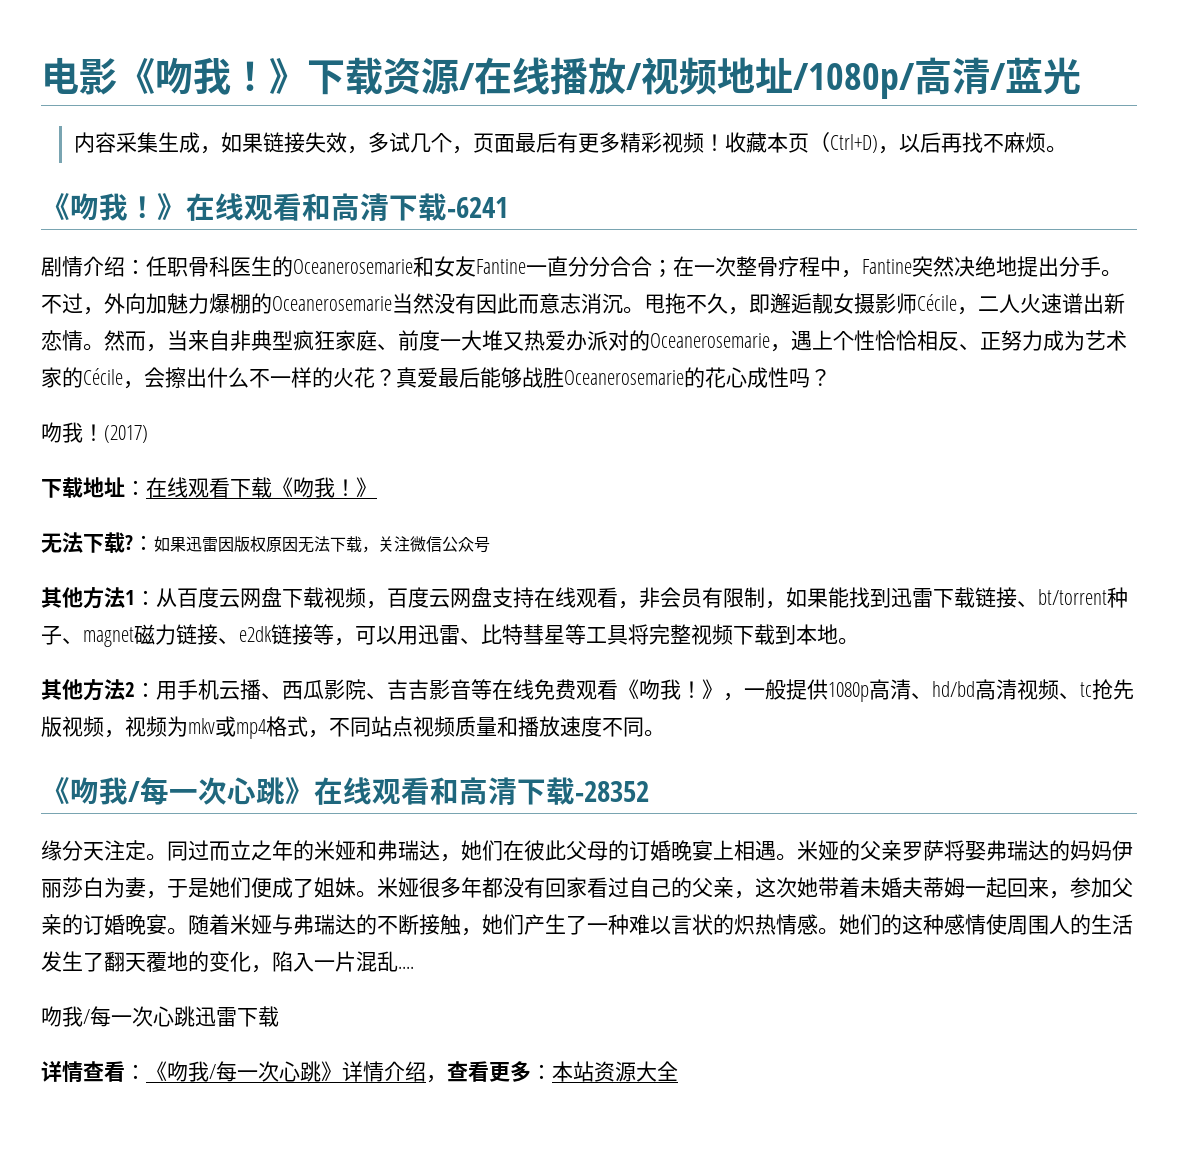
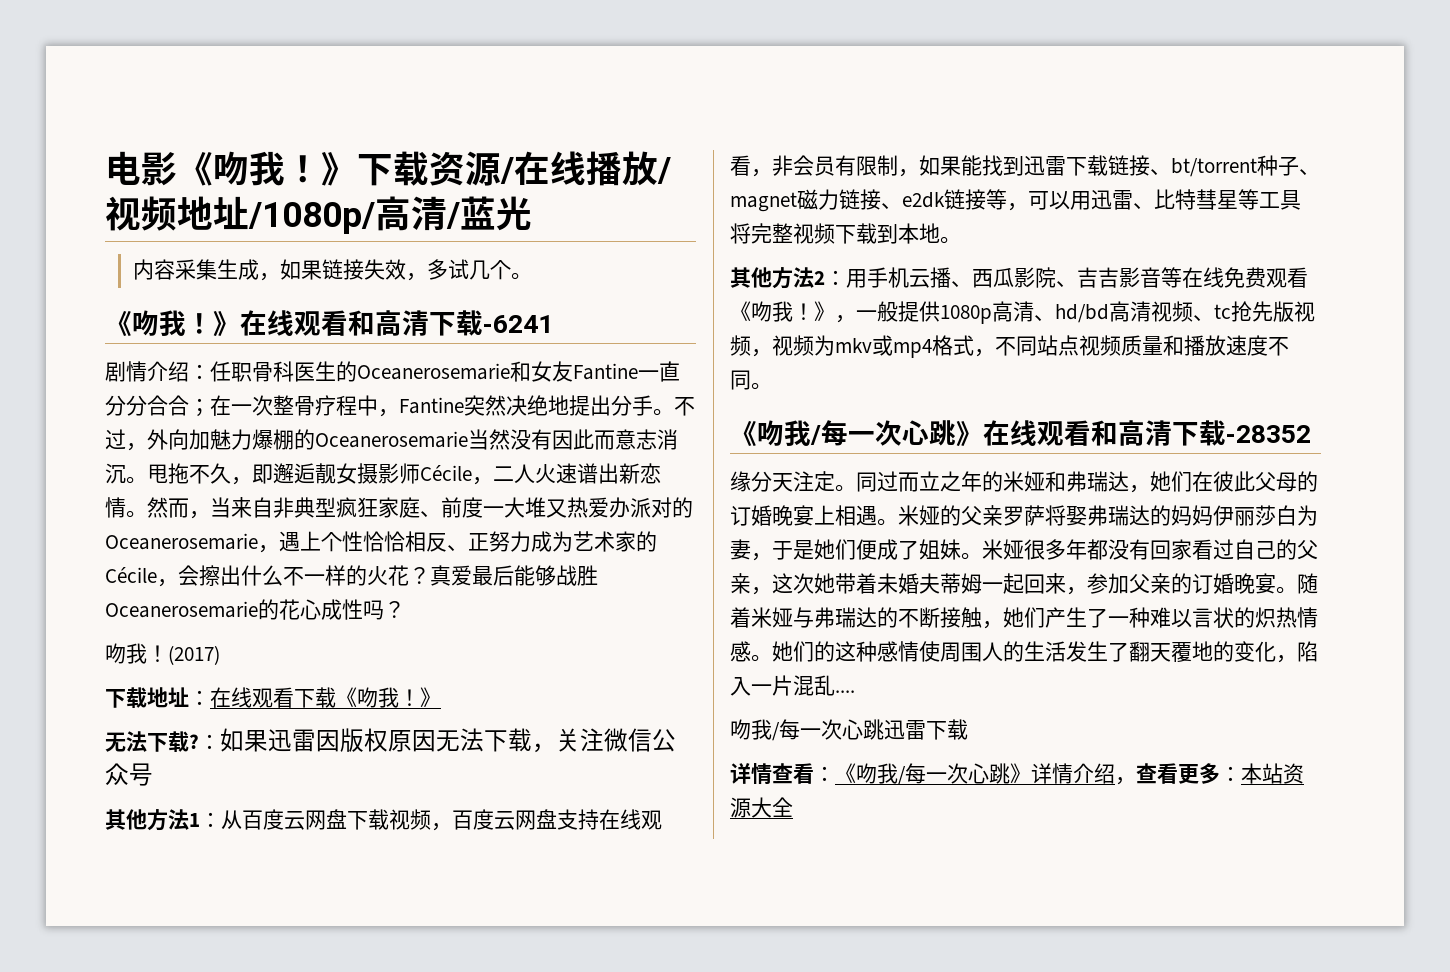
- 内容采集生成，如果链接失效，多试几个，页面最后有更多精彩视频！收藏本页（Ctrl+D)，以后再找不麻烦。
+ 内容采集生成，如果链接失效，多试几个。

